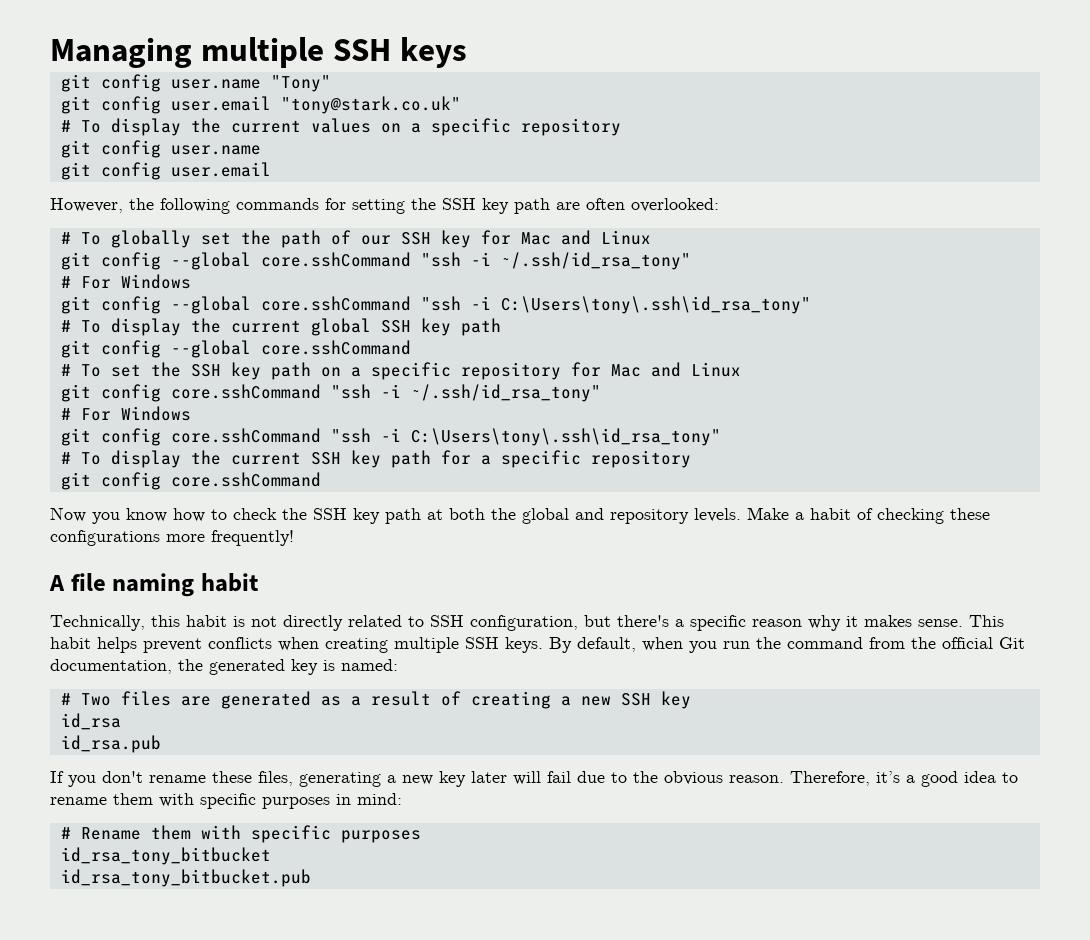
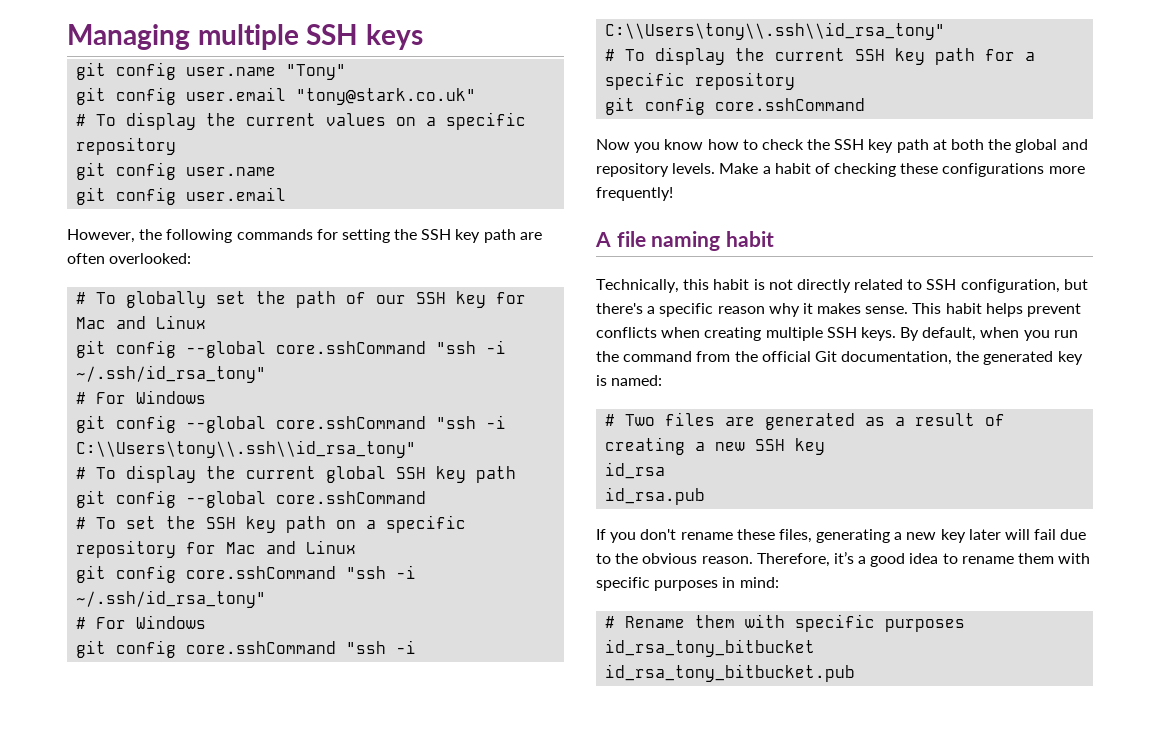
- git config --global core.sshCommand "ssh -i C:\Users\tony\.ssh\id_rsa_tony"
+ git config --global core.sshCommand "ssh -i C:\\Users\tony\\.ssh\\id_rsa_tony"
- git config core.sshCommand "ssh -i C:\Users\tony\.ssh\id_rsa_tony"
+ git config core.sshCommand "ssh -i C:\\Users\tony\\.ssh\\id_rsa_tony"

